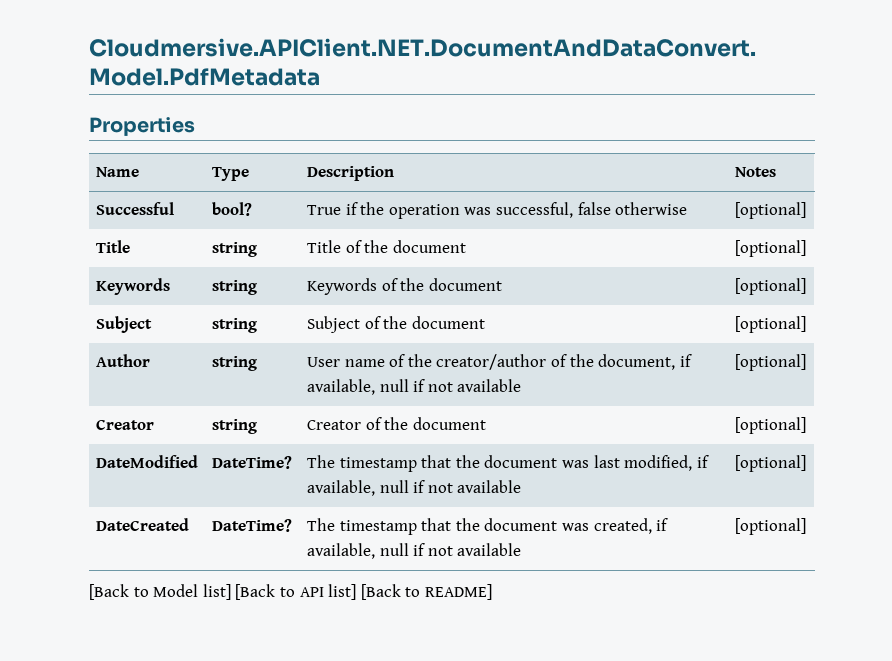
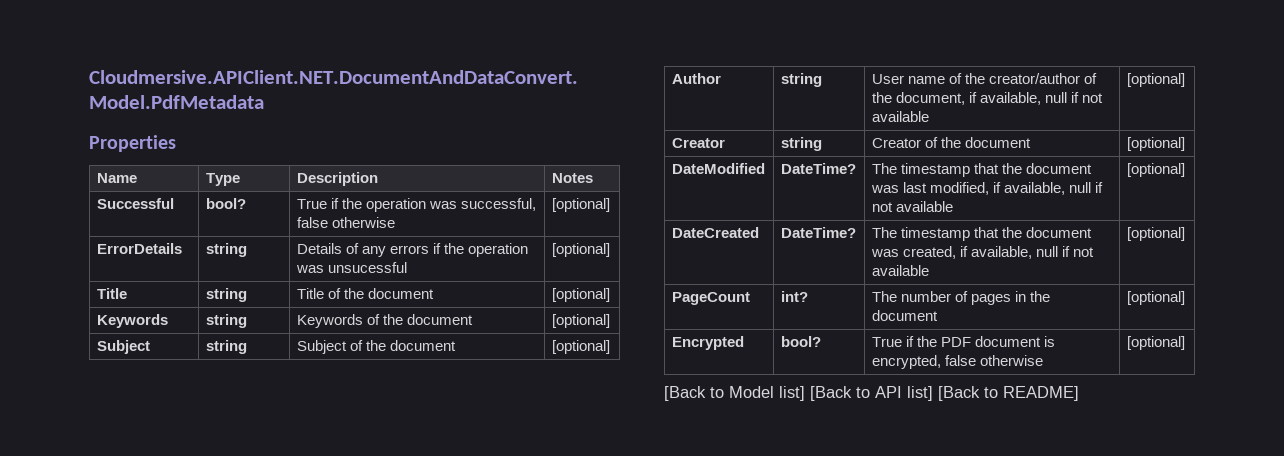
+ ErrorDetails | string | Details of any errors if the operation was unsucessful | [optional]
+ PageCount | int? | The number of pages in the document | [optional]
+ Encrypted | bool? | True if the PDF document is encrypted, false otherwise | [optional]

